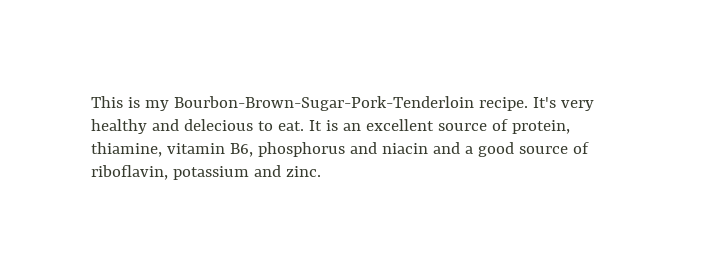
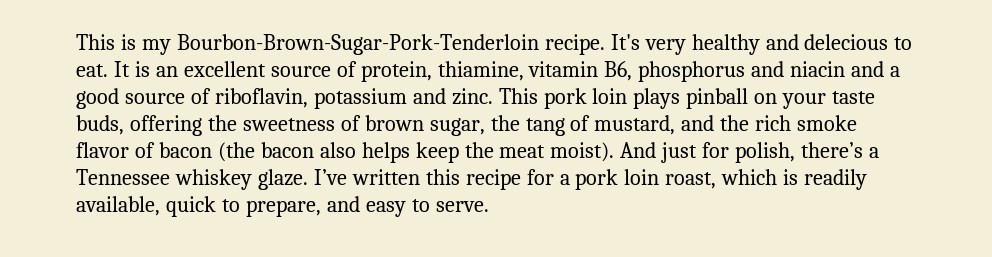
+ This pork loin plays pinball on your taste buds, offering the sweetness of brown sugar, the tang of mustard, and the rich smoke flavor of bacon (the bacon also helps keep the meat moist). And just for polish, there’s a Tennessee whiskey glaze. I’ve written this recipe for a pork loin roast, which is readily available, quick to prepare, and easy to serve.

